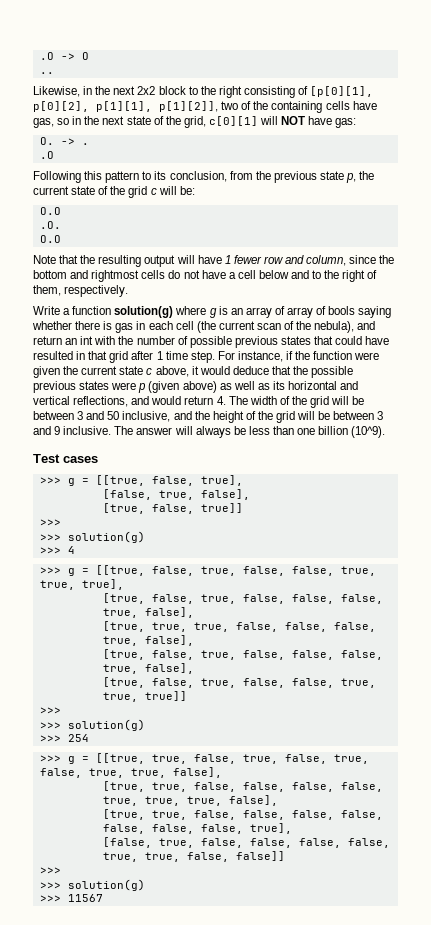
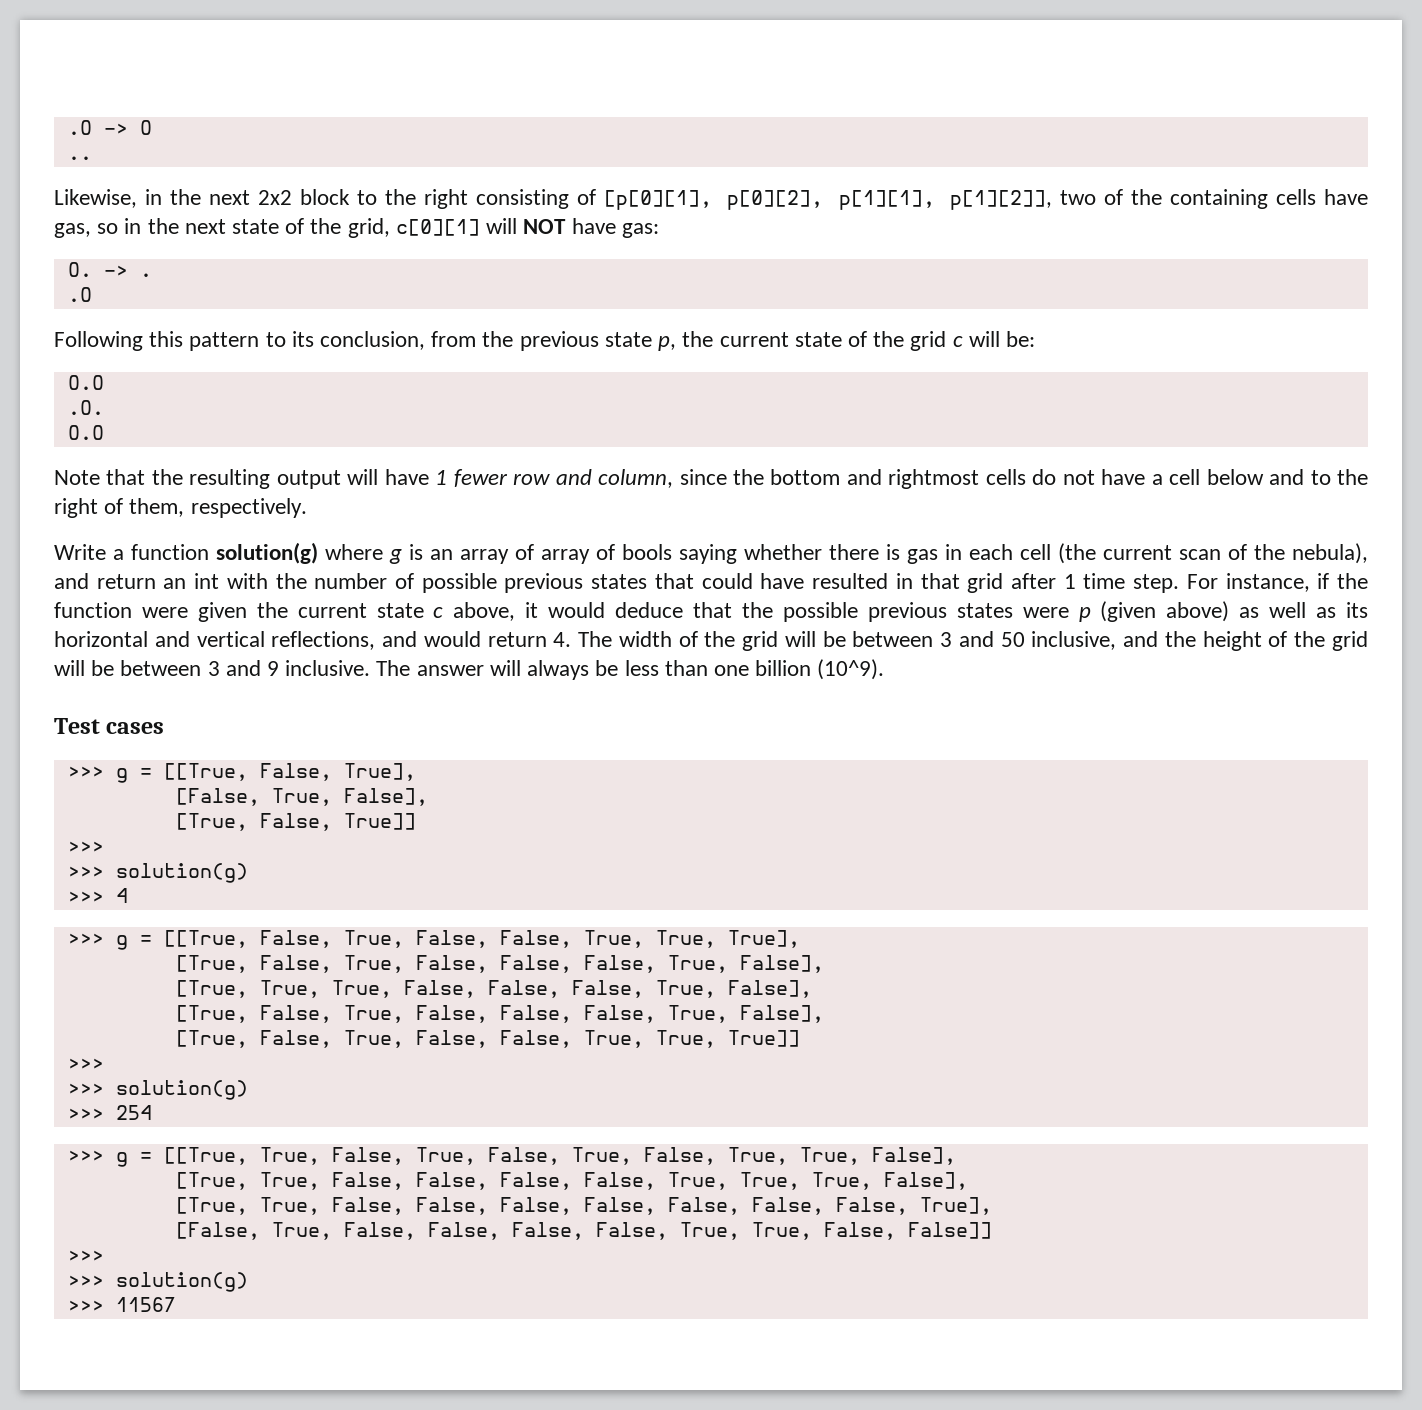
- >>> g = [[true, false, true],
- [false, true, false],
- [true, false, true]]
+ >>> g = [[True, False, True],
+ [False, True, False],
+ [True, False, True]]
- >>> g = [[true, false, true, false, false, true, true, true],
- [true, false, true, false, false, false, true, false],
- [true, true, true, false, false, false, true, false],
- [true, false, true, false, false, false, true, false],
- [true, false, true, false, false, true, true, true]]
+ >>> g = [[True, False, True, False, False, True, True, True],
+ [True, False, True, False, False, False, True, False],
+ [True, True, True, False, False, False, True, False],
+ [True, False, True, False, False, False, True, False],
+ [True, False, True, False, False, True, True, True]]
- >>> g = [[true, true, false, true, false, true, false, true, true, false],
- [true, true, false, false, false, false, true, true, true, false],
- [true, true, false, false, false, false, false, false, false, true],
- [false, true, false, false, false, false, true, true, false, false]]
+ >>> g = [[True, True, False, True, False, True, False, True, True, False],
+ [True, True, False, False, False, False, True, True, True, False],
+ [True, True, False, False, False, False, False, False, False, True],
+ [False, True, False, False, False, False, True, True, False, False]]

